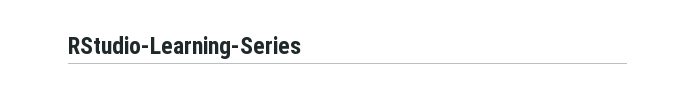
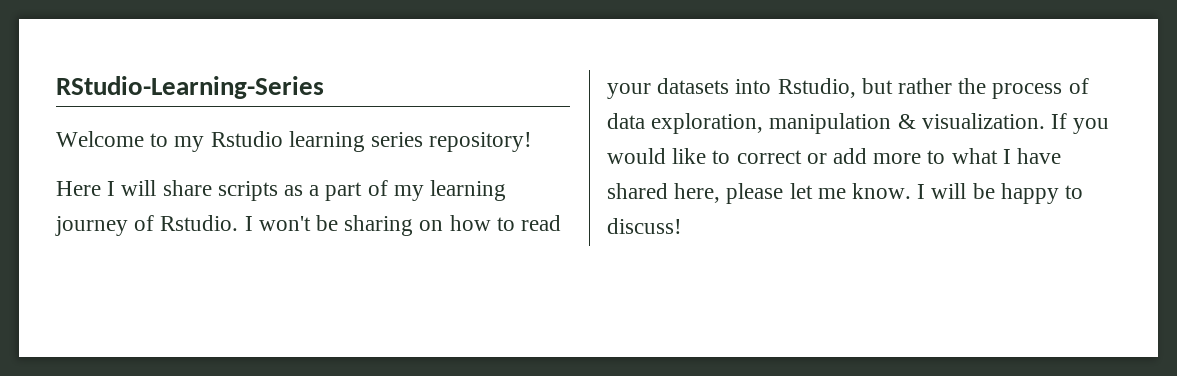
+ Welcome to my Rstudio learning series repository!
+ Here I will share scripts as a part of my learning journey of Rstudio. I won't be sharing on how to read your datasets into Rstudio, but rather the process of data exploration, manipulation & visualization. If you would like to correct or add more to what I have shared here, please let me know. I will be happy to discuss!

